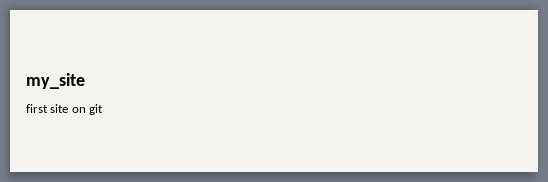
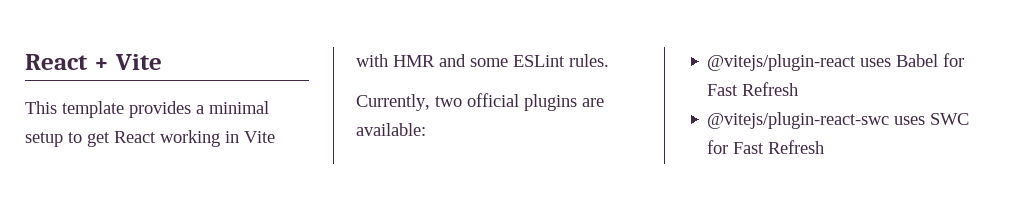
- my_site
- first site on git
+ React + Vite
+ This template provides a minimal setup to get React working in Vite with HMR and some ESLint rules.
+ Currently, two official plugins are available:
+ @vitejs/plugin-react uses Babel for Fast Refresh
+ @vitejs/plugin-react-swc uses SWC for Fast Refresh

